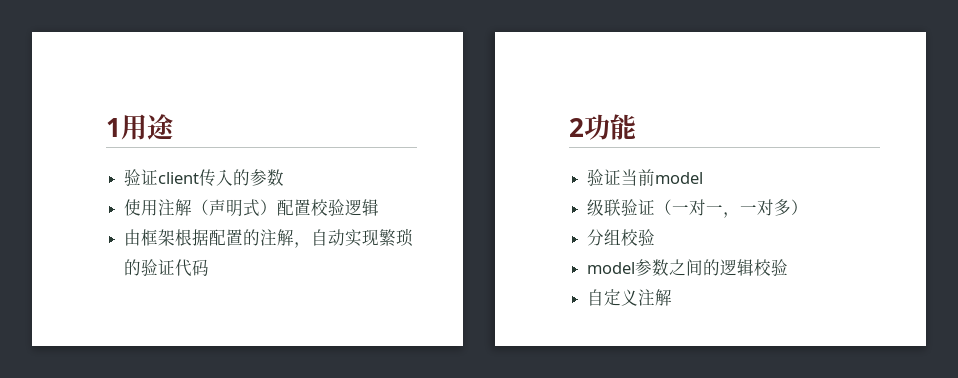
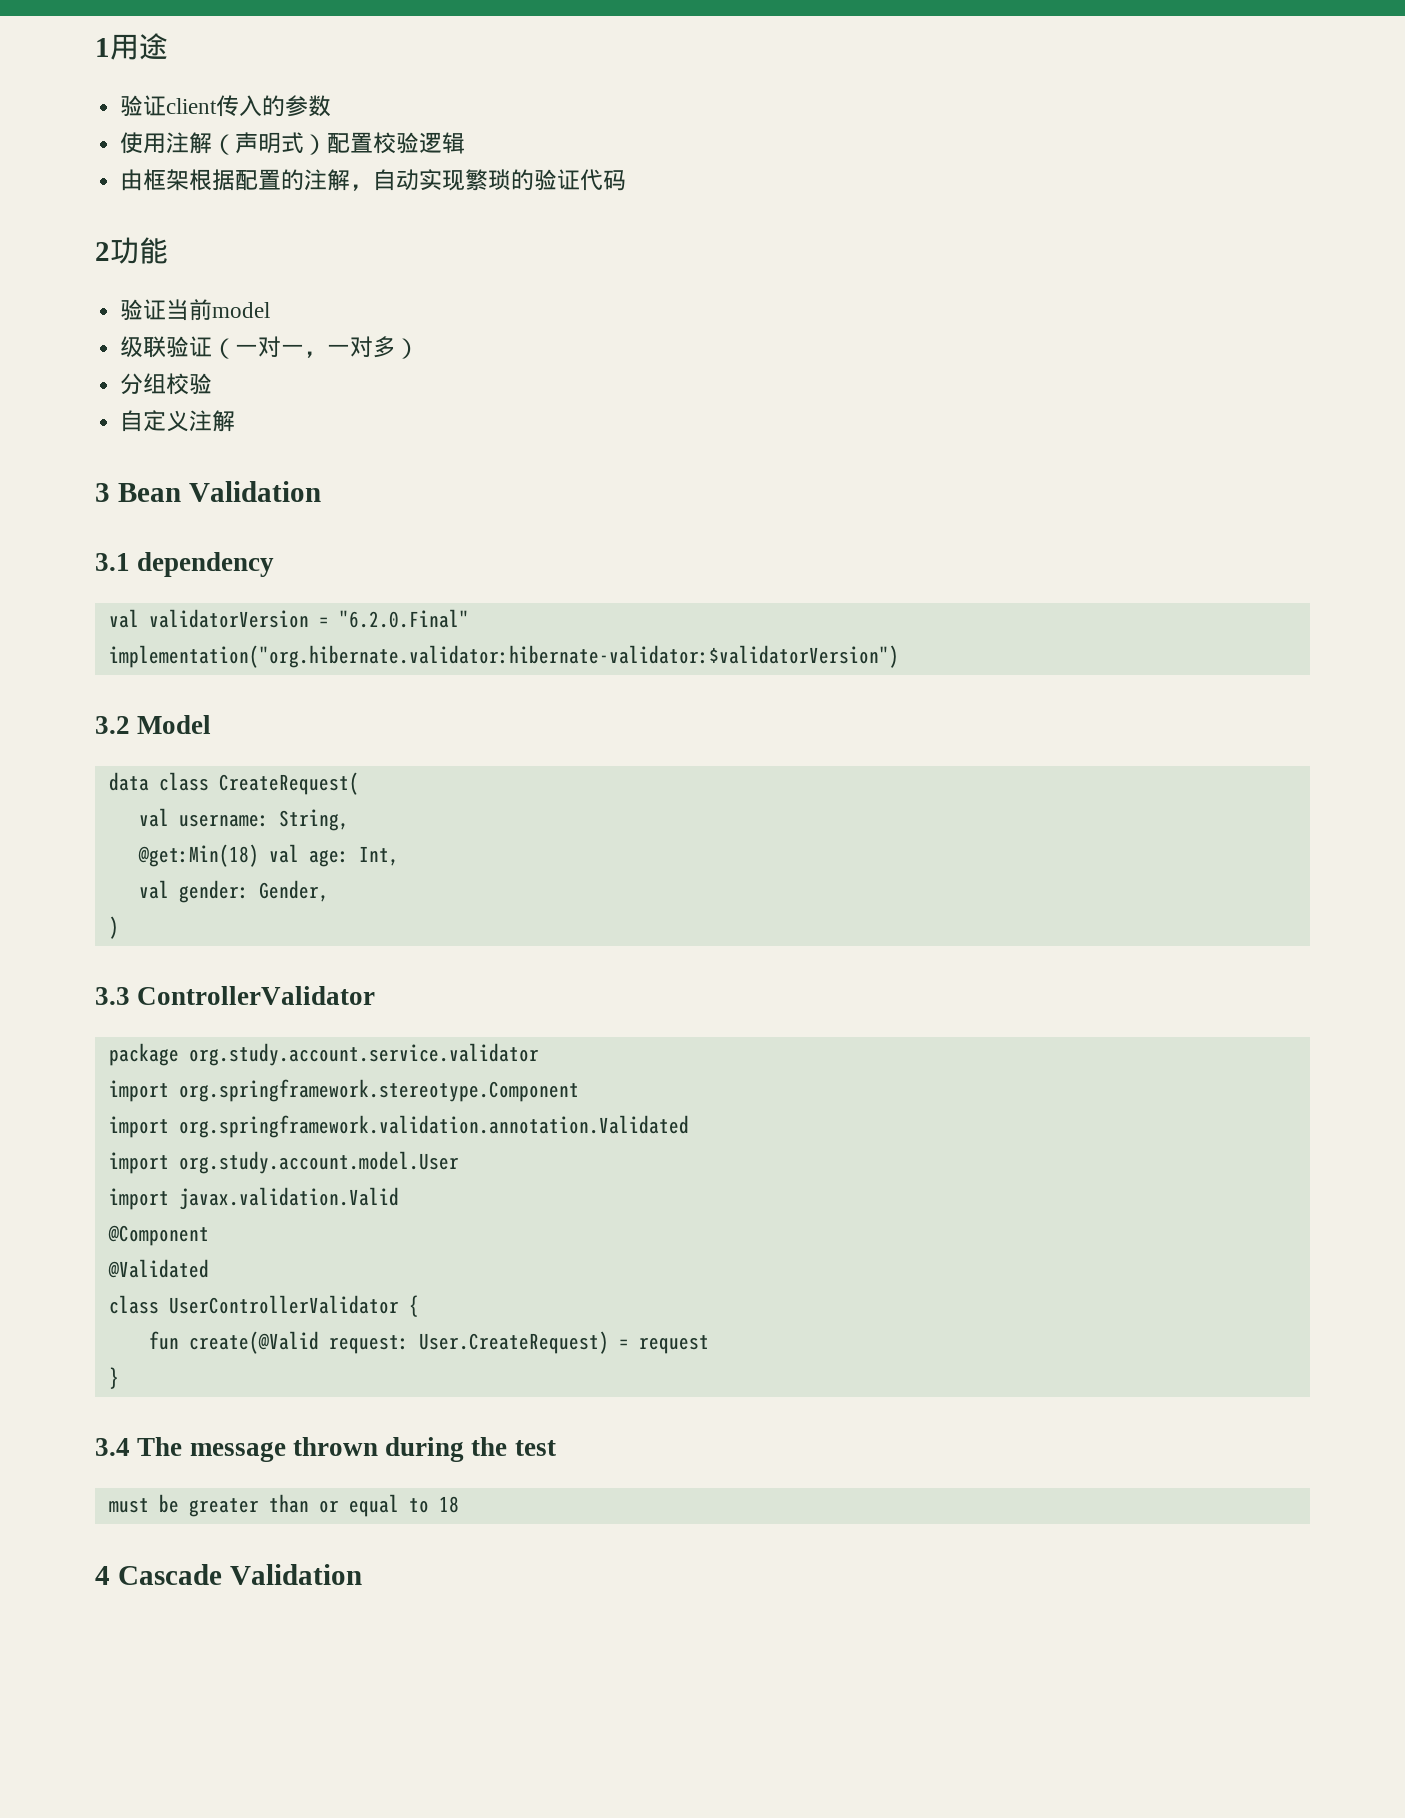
- model参数之间的逻辑校验
  自定义注解
+ 3 Bean Validation
+ 3.1 dependency
+ val validatorVersion = "6.2.0.Final"
+ implementation("org.hibernate.validator:hibernate-validator:$validatorVersion")
+ 3.2 Model
+ data class CreateRequest(
+ val username: String,
+ @get:Min(18) val age: Int,
+ val gender: Gender,
+ )
+ 3.3 ControllerValidator
+ package org.study.account.service.validator
+ import org.springframework.stereotype.Component
+ import org.springframework.validation.annotation.Validated
+ import org.study.account.model.User
+ import javax.validation.Valid
+ @Component
+ @Validated
+ class UserControllerValidator {
+ fun create(@Valid request: User.CreateRequest) = request
+ }
+ 3.4 The message thrown during the test
+ must be greater than or equal to 18
+ 4 Cascade Validation

